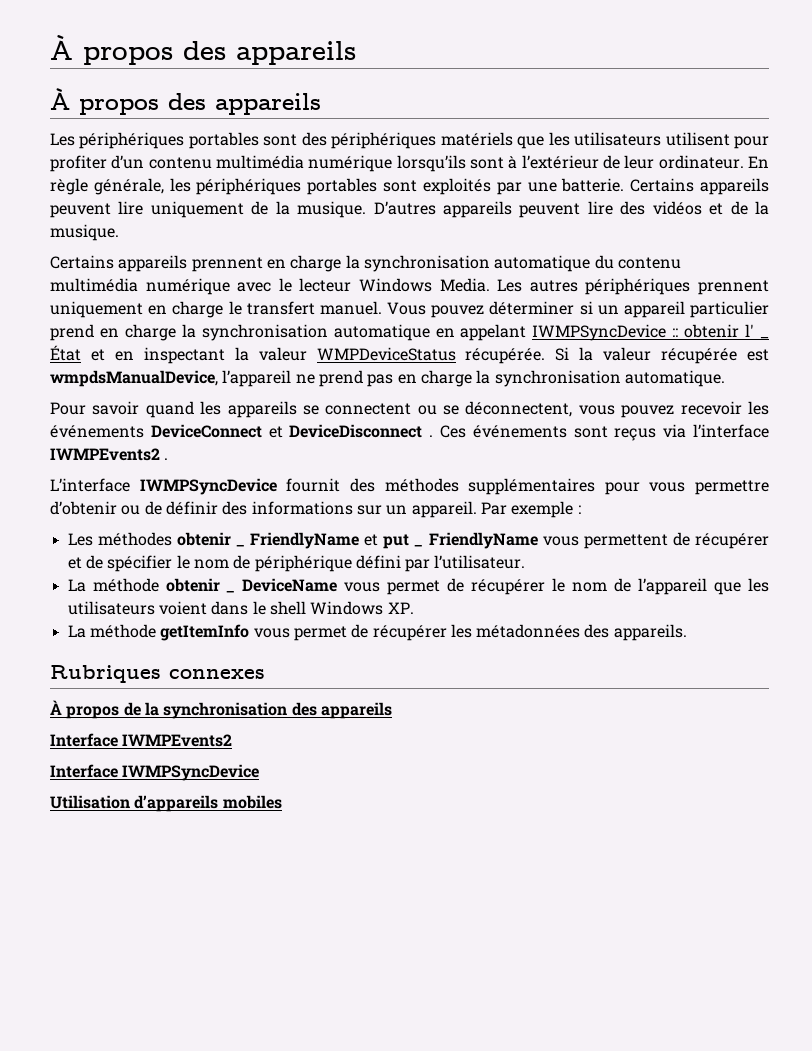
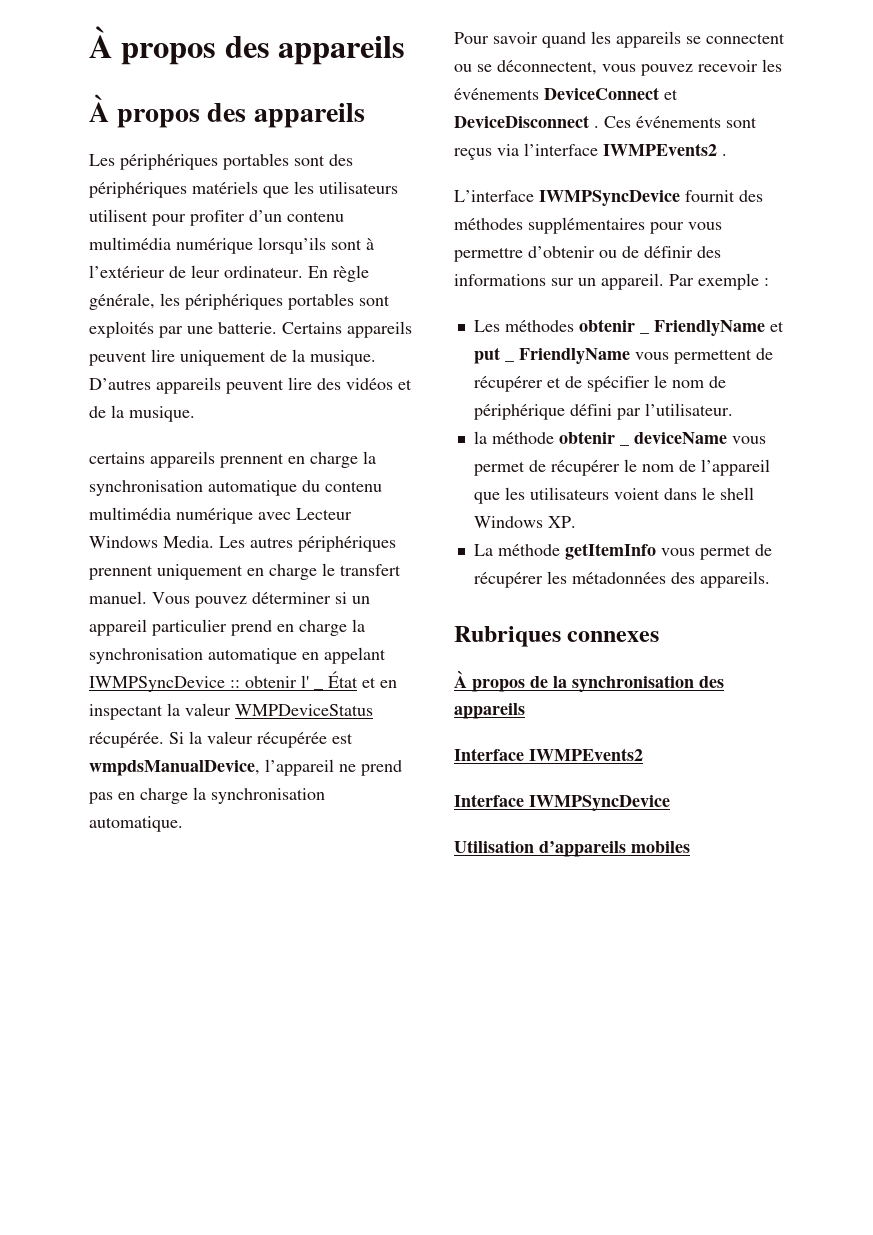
- Certains appareils prennent en charge la synchronisation automatique du contenu multimédia numérique avec le lecteur Windows Media.
+ certains appareils prennent en charge la synchronisation automatique du contenu multimédia numérique avec Lecteur Windows Media.
- La méthode obtenir _ DeviceName vous permet de récupérer le nom de l’appareil que les utilisateurs voient dans le shell Windows XP.
+ la méthode obtenir _ deviceName vous permet de récupérer le nom de l’appareil que les utilisateurs voient dans le shell Windows XP.

